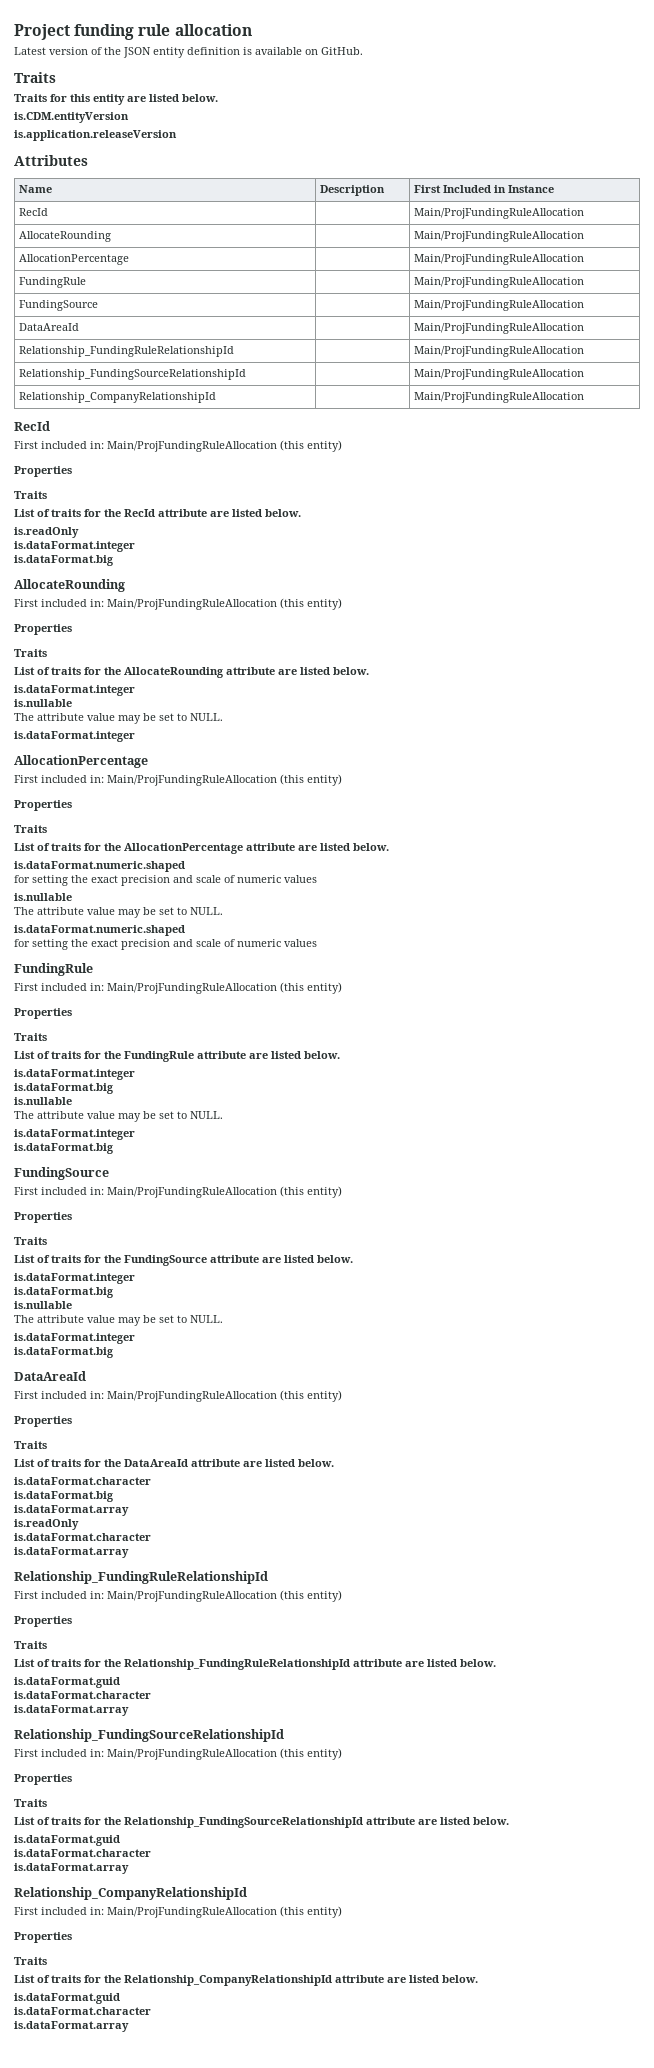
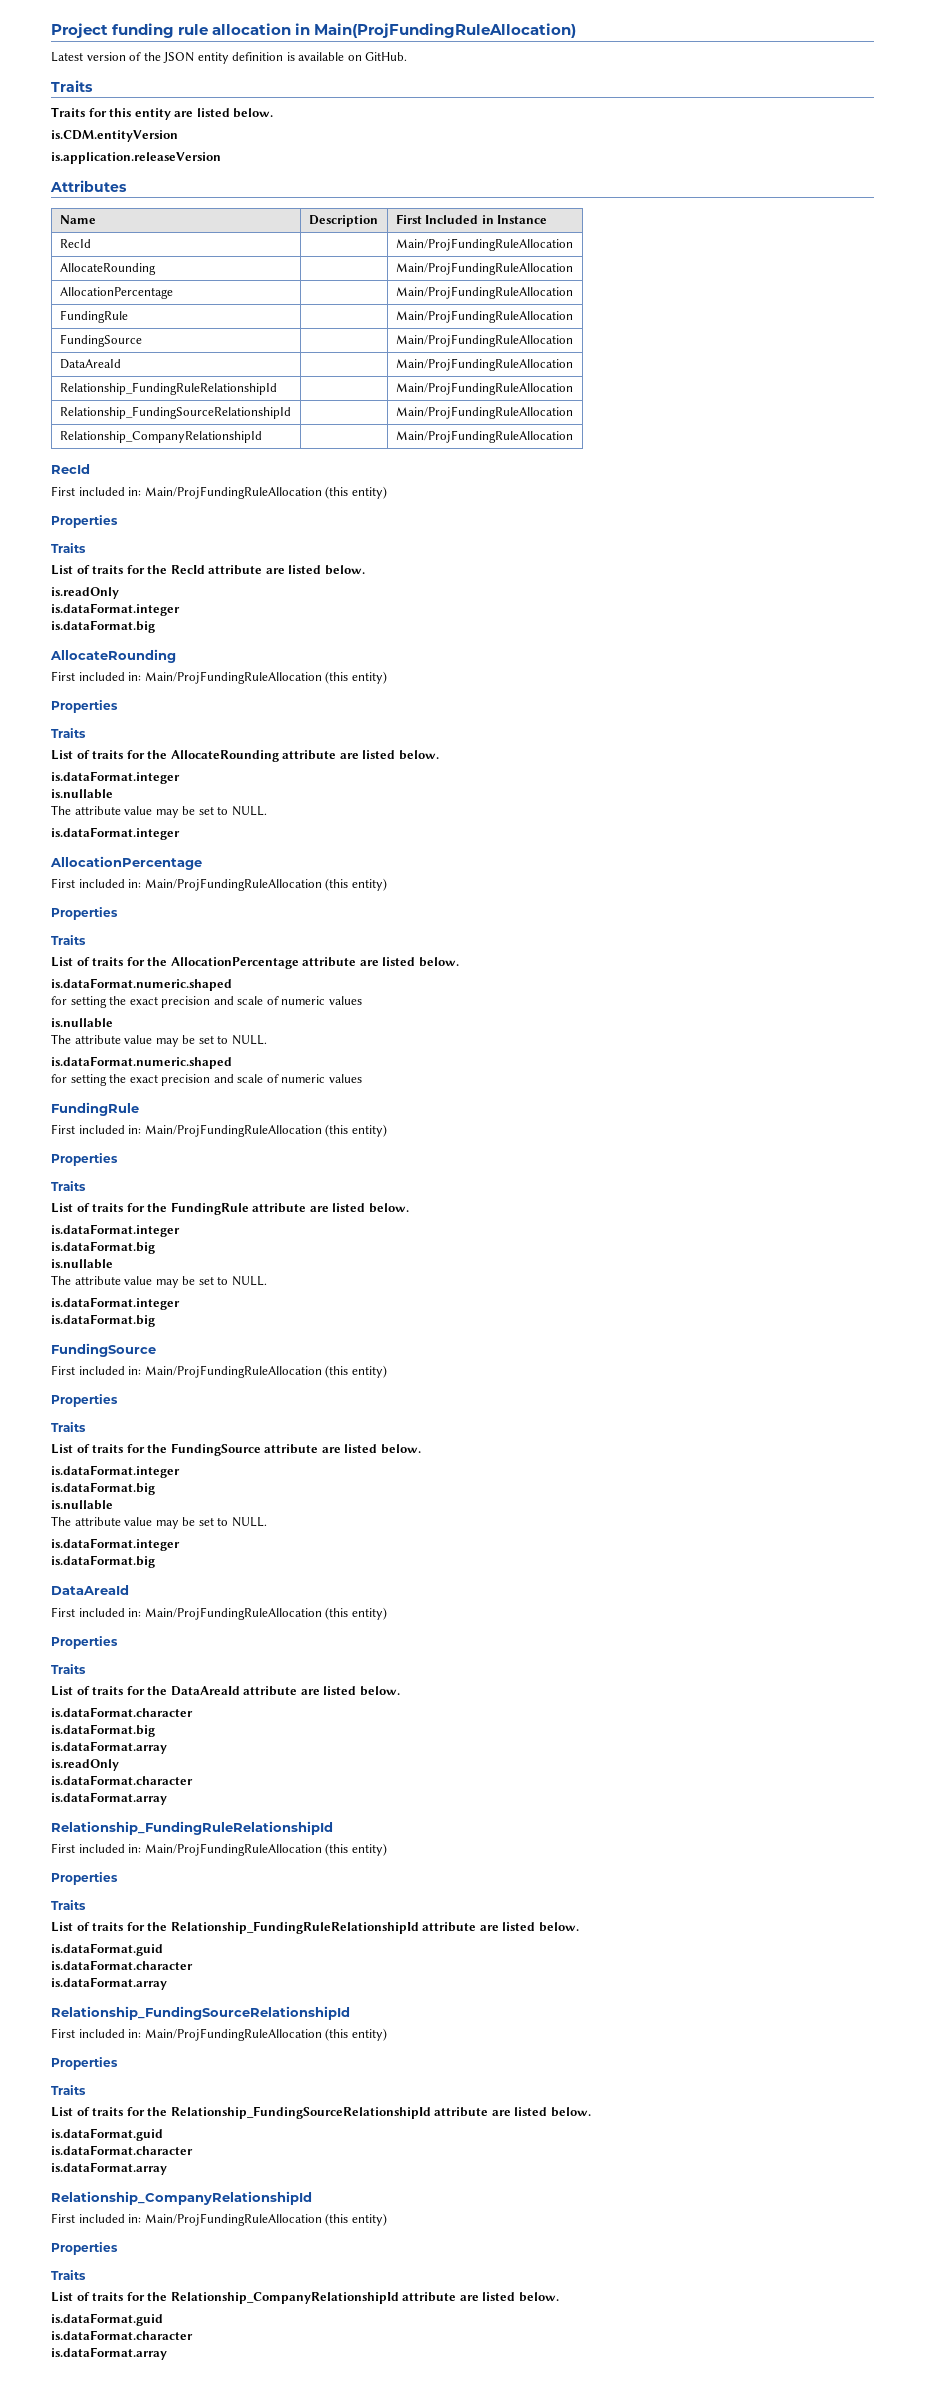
- Project funding rule allocation
+ Project funding rule allocation in Main(ProjFundingRuleAllocation)

